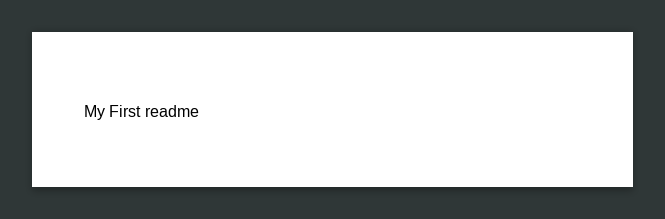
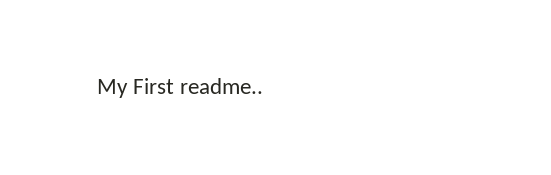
- My First readme
+ My First readme..

